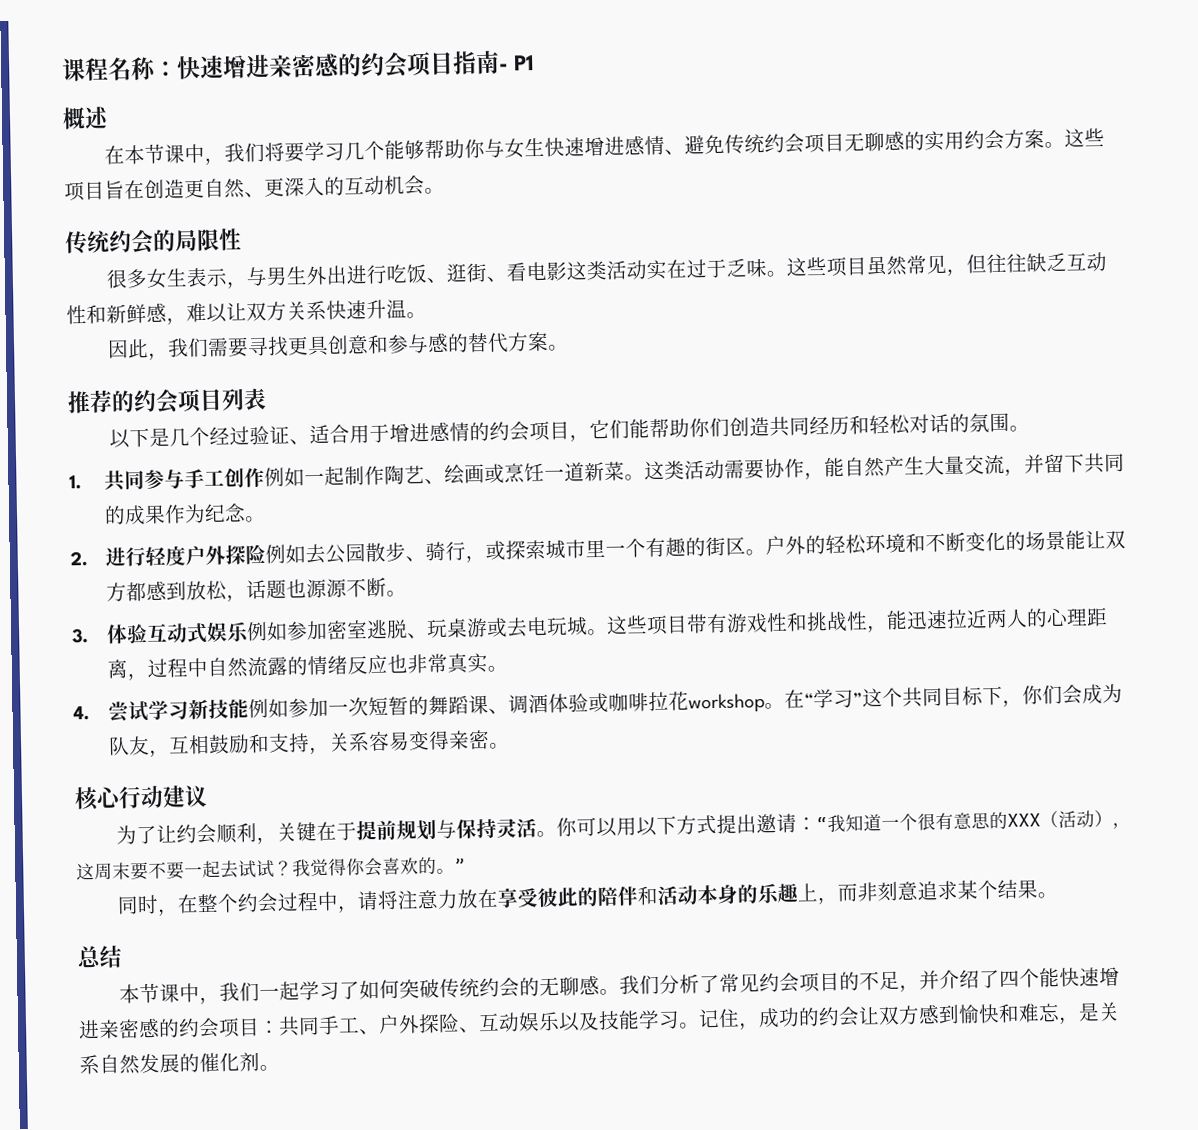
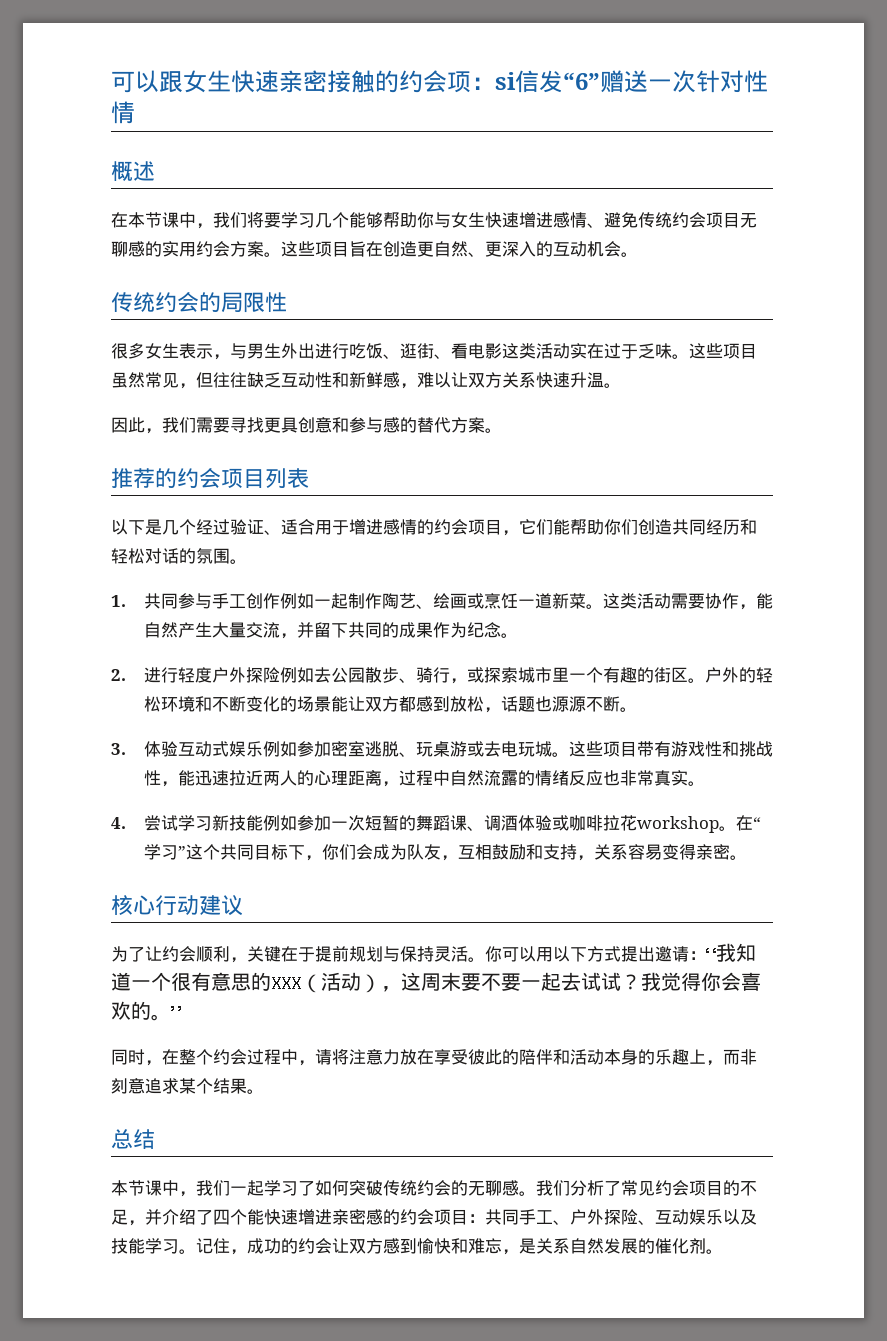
- 课程名称：快速增进亲密感的约会项目指南- P1
+ 可以跟女生快速亲密接触的约会项：si信发“6”赠送一次针对性情

